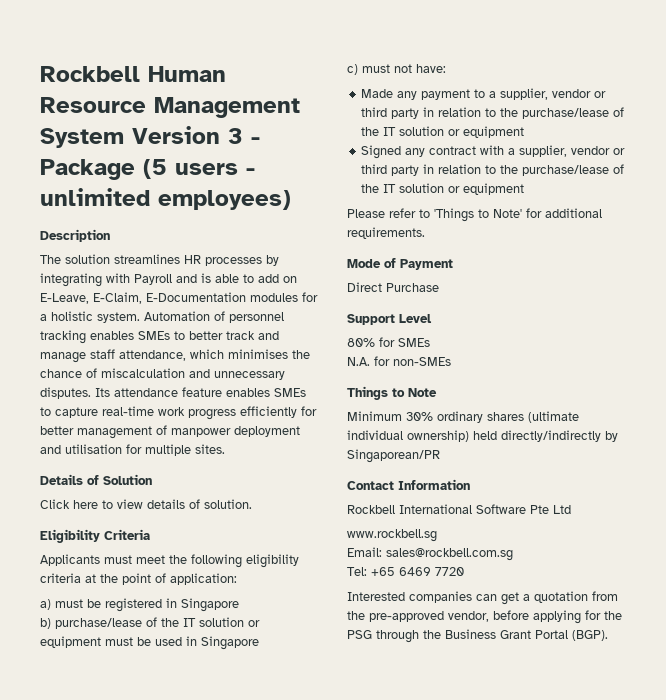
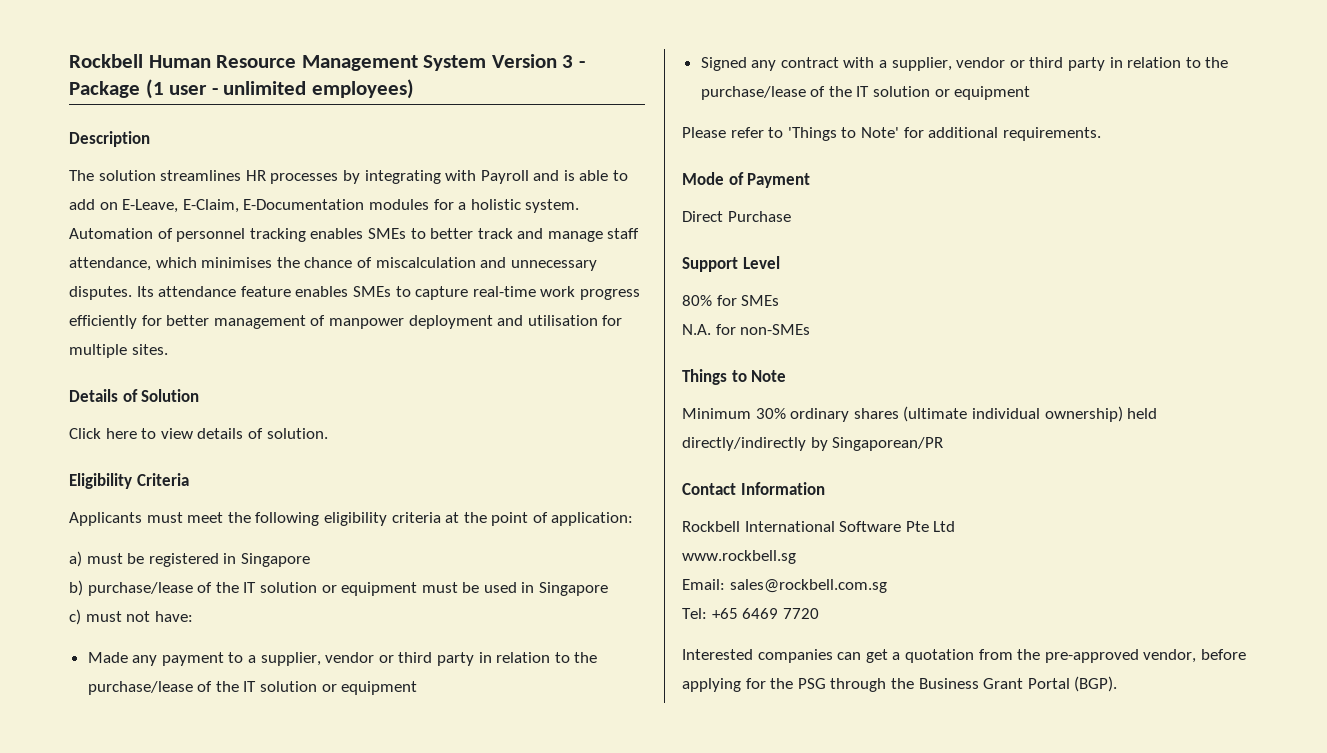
- Rockbell Human Resource Management System Version 3 - Package (5 users - unlimited employees)
+ Rockbell Human Resource Management System Version 3 - Package (1 user - unlimited employees)

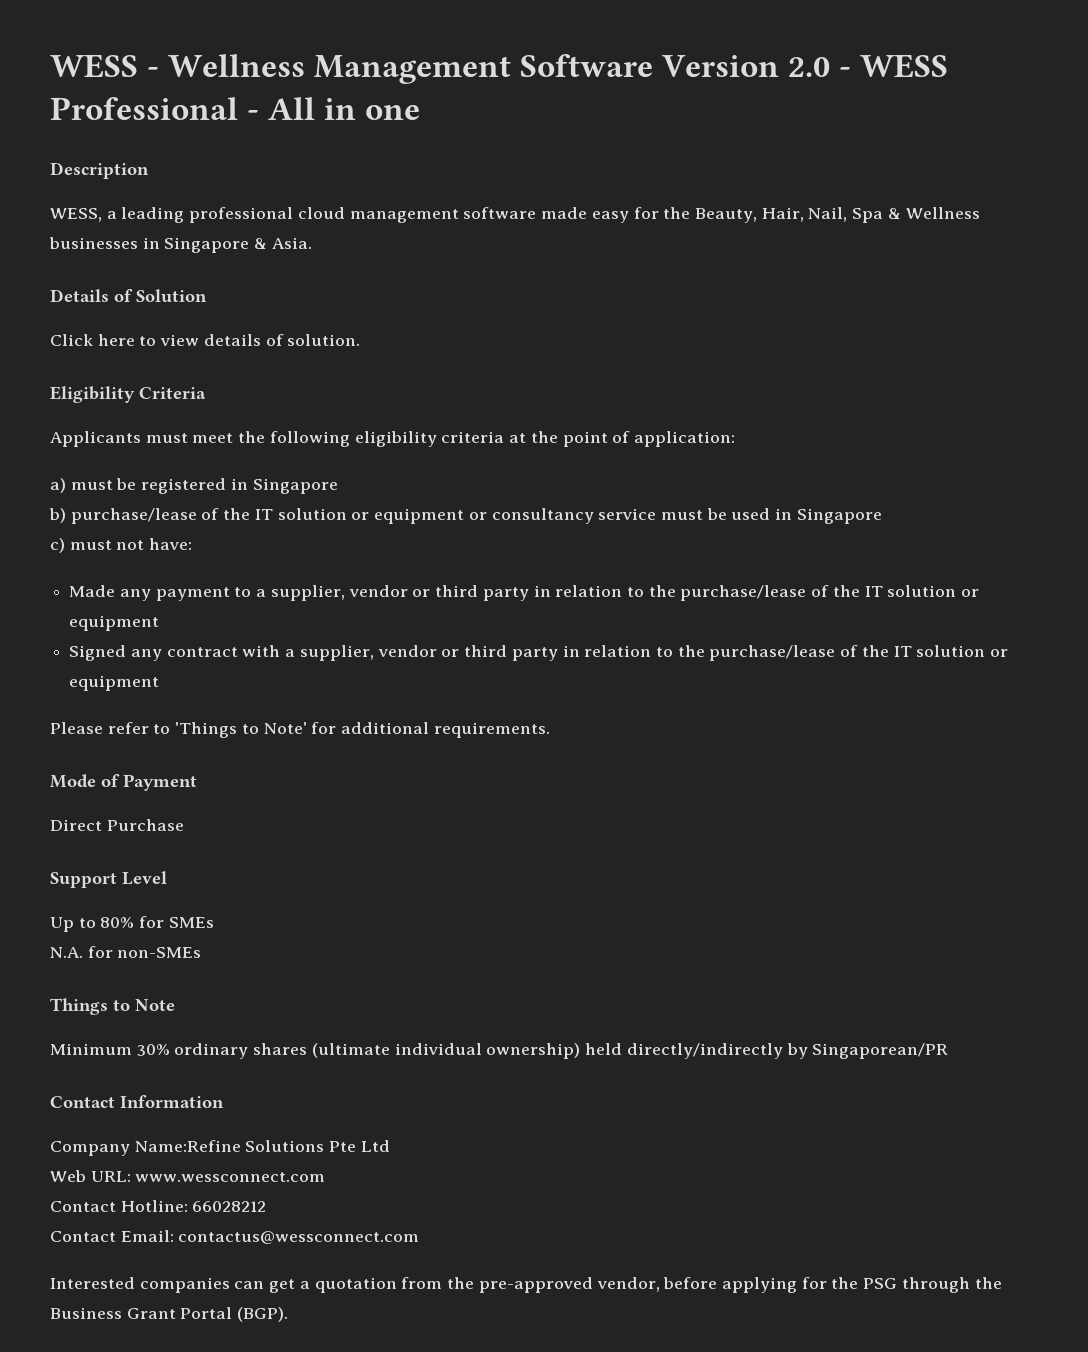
- Rockbell Human Resource Management System Version 3 - Package (1 user - unlimited employees)
+ WESS - Wellness Management Software Version 2.0 - WESS Professional - All in one
  Description
- The solution streamlines HR processes by integrating with Payroll and is able to add on E-Leave, E-Claim, E-Documentation modules for a holistic system. Automation of personnel tracking enables SMEs to better track and manage staff attendance, which minimises the chance of miscalculation and unnecessary disputes. Its attendance feature enables SMEs to capture real-time work progress efficiently for better management of manpower deployment and utilisation for multiple sites.
+ WESS, a leading professional cloud management software made easy for the Beauty, Hair, Nail, Spa & Wellness businesses in Singapore & Asia.
- b) purchase/lease of the IT solution or equipment must be used in Singapore
+ b) purchase/lease of the IT solution or equipment or consultancy service must be used in Singapore
- 80% for SMEs
+ Up to 80% for SMEs
- Rockbell International Software Pte Ltd
+ Company Name:Refine Solutions Pte Ltd
- www.rockbell.sg
- Email: sales@rockbell.com.sg
- Tel: +65 6469 7720
+ Web URL: www.wessconnect.com
+ Contact Hotline: 66028212
+ Contact Email: contactus@wessconnect.com

